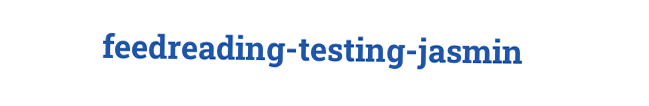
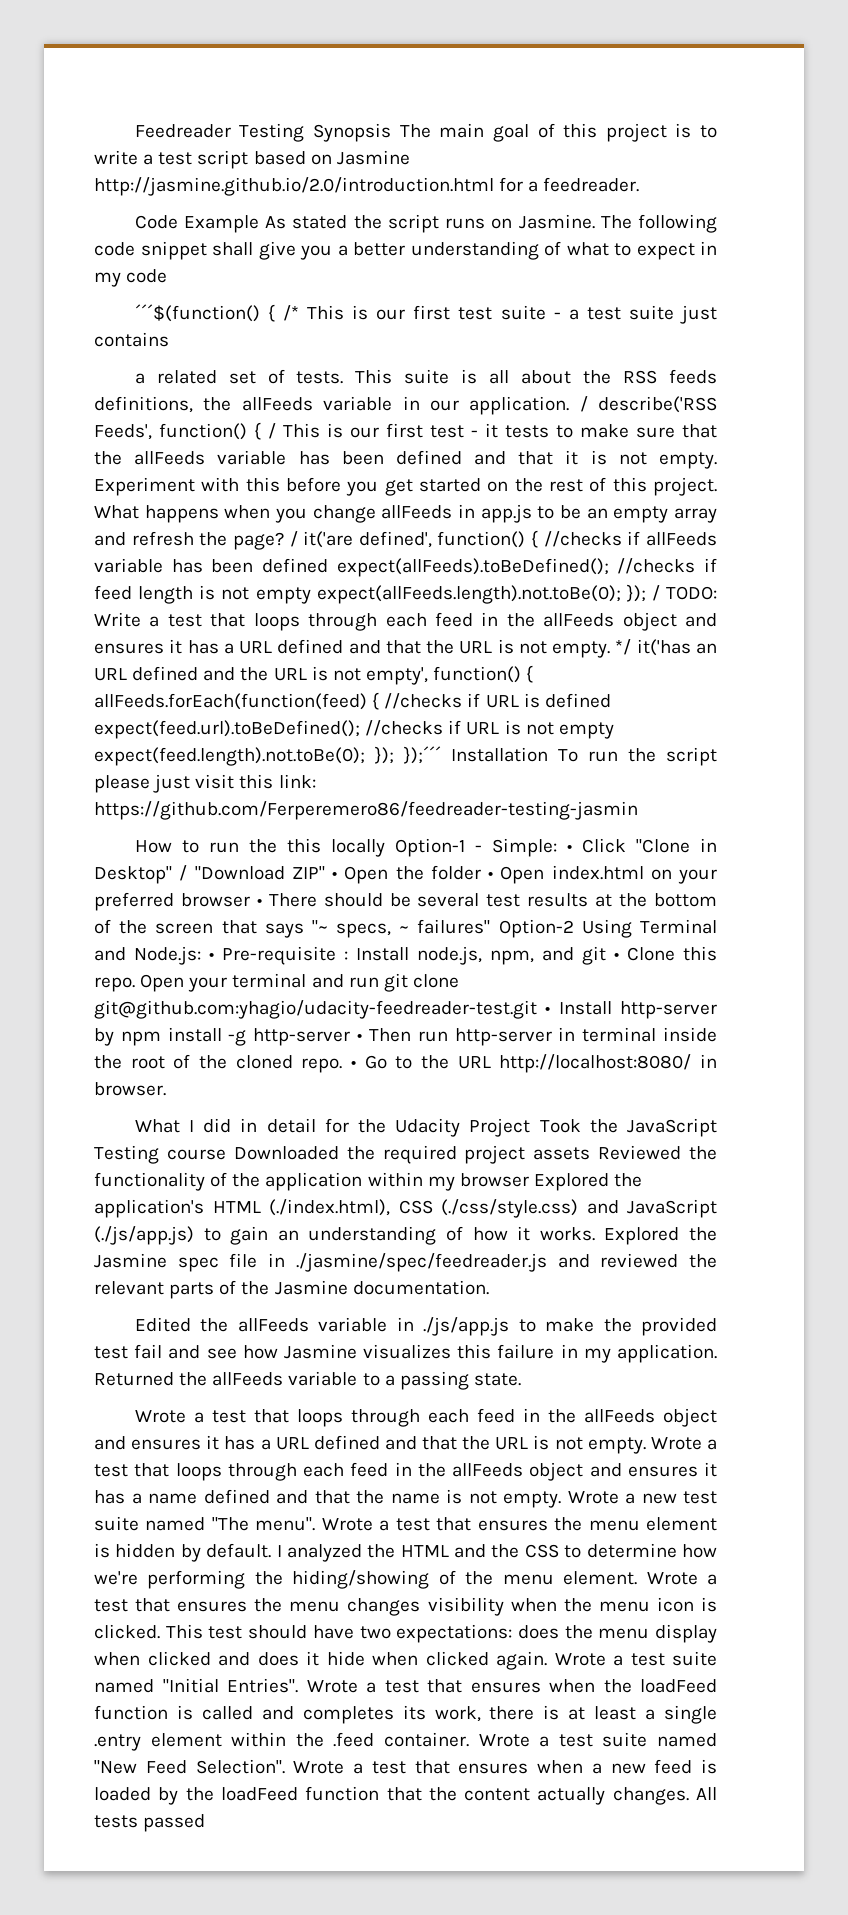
- feedreading-testing-jasmin
+ Feedreader Testing Synopsis The main goal of this project is to write a test script based on Jasmine http://jasmine.github.io/2.0/introduction.html for a feedreader.
+ Code Example As stated the script runs on Jasmine. The following code snippet shall give you a better understanding of what to expect in my code
+ ´´´$(function() { /* This is our first test suite - a test suite just contains
+ a related set of tests. This suite is all about the RSS feeds definitions, the allFeeds variable in our application. / describe('RSS Feeds', function() { / This is our first test - it tests to make sure that the allFeeds variable has been defined and that it is not empty. Experiment with this before you get started on the rest of this project. What happens when you change allFeeds in app.js to be an empty array and refresh the page? / it('are defined', function() { //checks if allFeeds variable has been defined expect(allFeeds).toBeDefined(); //checks if feed length is not empty expect(allFeeds.length).not.toBe(0); }); / TODO: Write a test that loops through each feed in the allFeeds object and ensures it has a URL defined and that the URL is not empty. */ it('has an URL defined and the URL is not empty', function() { allFeeds.forEach(function(feed) { //checks if URL is defined expect(feed.url).toBeDefined(); //checks if URL is not empty expect(feed.length).not.toBe(0); }); });´´´ Installation To run the script please just visit this link: https://github.com/Ferperemero86/feedreader-testing-jasmin
+ How to run the this locally Option-1 - Simple: • Click "Clone in Desktop" / "Download ZIP" • Open the folder • Open index.html on your preferred browser • There should be several test results at the bottom of the screen that says "~ specs, ~ failures" Option-2 Using Terminal and Node.js: • Pre-requisite : Install node.js, npm, and git • Clone this repo. Open your terminal and run git clone git@github.com:yhagio/udacity-feedreader-test.git • Install http-server by npm install -g http-server • Then run http-server in terminal inside the root of the cloned repo. • Go to the URL http://localhost:8080/ in browser.
+ What I did in detail for the Udacity Project Took the JavaScript Testing course Downloaded the required project assets Reviewed the functionality of the application within my browser Explored the application's HTML (./index.html), CSS (./css/style.css) and JavaScript (./js/app.js) to gain an understanding of how it works. Explored the Jasmine spec file in ./jasmine/spec/feedreader.js and reviewed the relevant parts of the Jasmine documentation.
+ Edited the allFeeds variable in ./js/app.js to make the provided test fail and see how Jasmine visualizes this failure in my application. Returned the allFeeds variable to a passing state.
+ Wrote a test that loops through each feed in the allFeeds object and ensures it has a URL defined and that the URL is not empty. Wrote a test that loops through each feed in the allFeeds object and ensures it has a name defined and that the name is not empty. Wrote a new test suite named "The menu". Wrote a test that ensures the menu element is hidden by default. I analyzed the HTML and the CSS to determine how we're performing the hiding/showing of the menu element. Wrote a test that ensures the menu changes visibility when the menu icon is clicked. This test should have two expectations: does the menu display when clicked and does it hide when clicked again. Wrote a test suite named "Initial Entries". Wrote a test that ensures when the loadFeed function is called and completes its work, there is at least a single .entry element within the .feed container. Wrote a test suite named "New Feed Selection". Wrote a test that ensures when a new feed is loaded by the loadFeed function that the content actually changes. All tests passed

